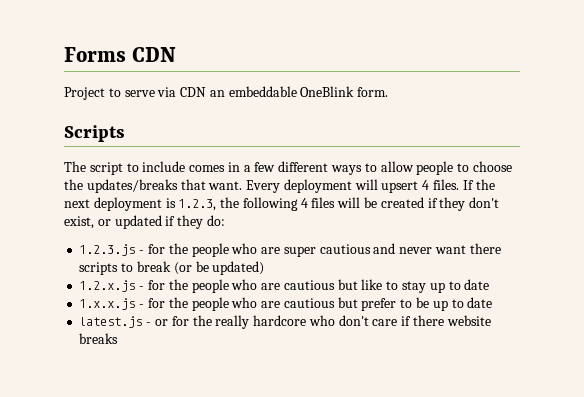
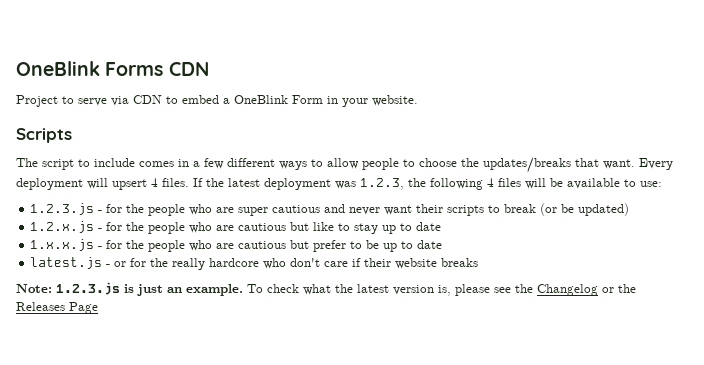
- Forms CDN
+ OneBlink Forms CDN
- Project to serve via CDN an embeddable OneBlink form.
+ Project to serve via CDN to embed a OneBlink Form in your website.
- If the next deployment is 1.2.3, the following 4 files will be created if they don't exist, or updated if they do:
+ If the latest deployment was 1.2.3, the following 4 files will be available to use:
- 1.2.3.js - for the people who are super cautious and never want there scripts to break (or be updated)
+ 1.2.3.js - for the people who are super cautious and never want their scripts to break (or be updated)
- latest.js - or for the really hardcore who don't care if there website breaks
+ latest.js - or for the really hardcore who don't care if their website breaks
+ Note: 1.2.3.js is just an example. To check what the latest version is, please see the Changelog or the Releases Page

